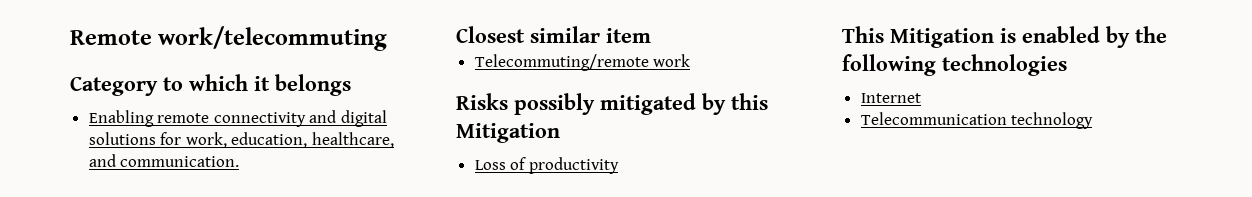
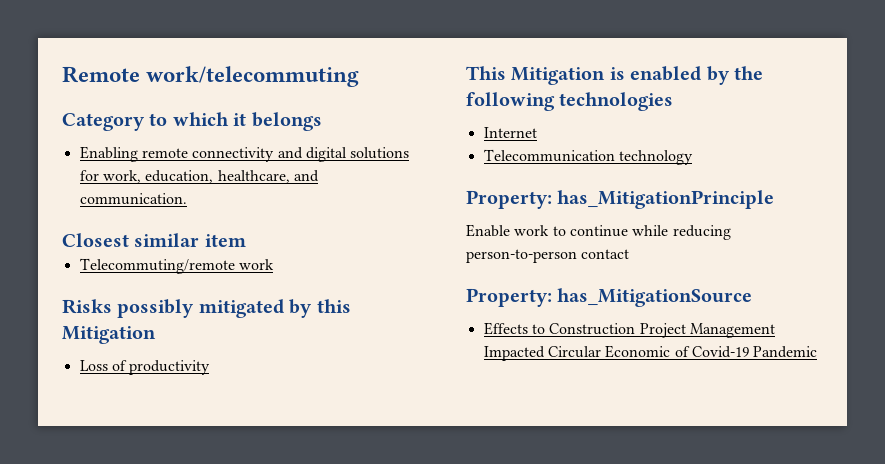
+ Property: has_MitigationPrinciple
+ Enable work to continue while reducing person-to-person contact
+ Property: has_MitigationSource
+ Effects to Construction Project Management Impacted Circular Economic of Covid-19 Pandemic

